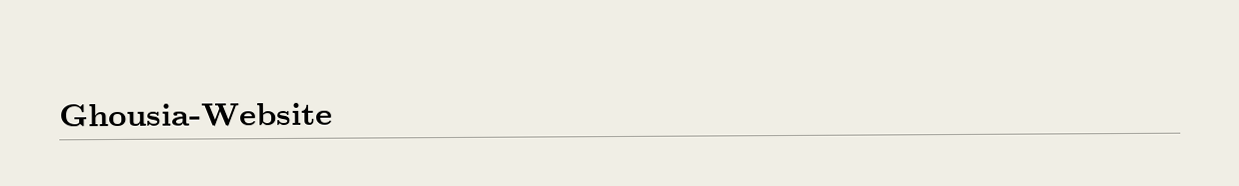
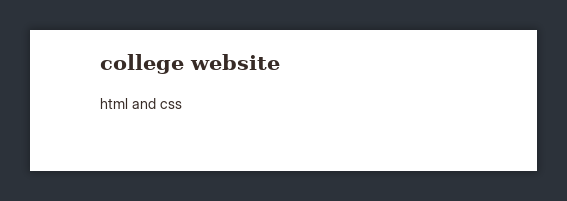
- Ghousia-Website
+ college website
+ html and css

